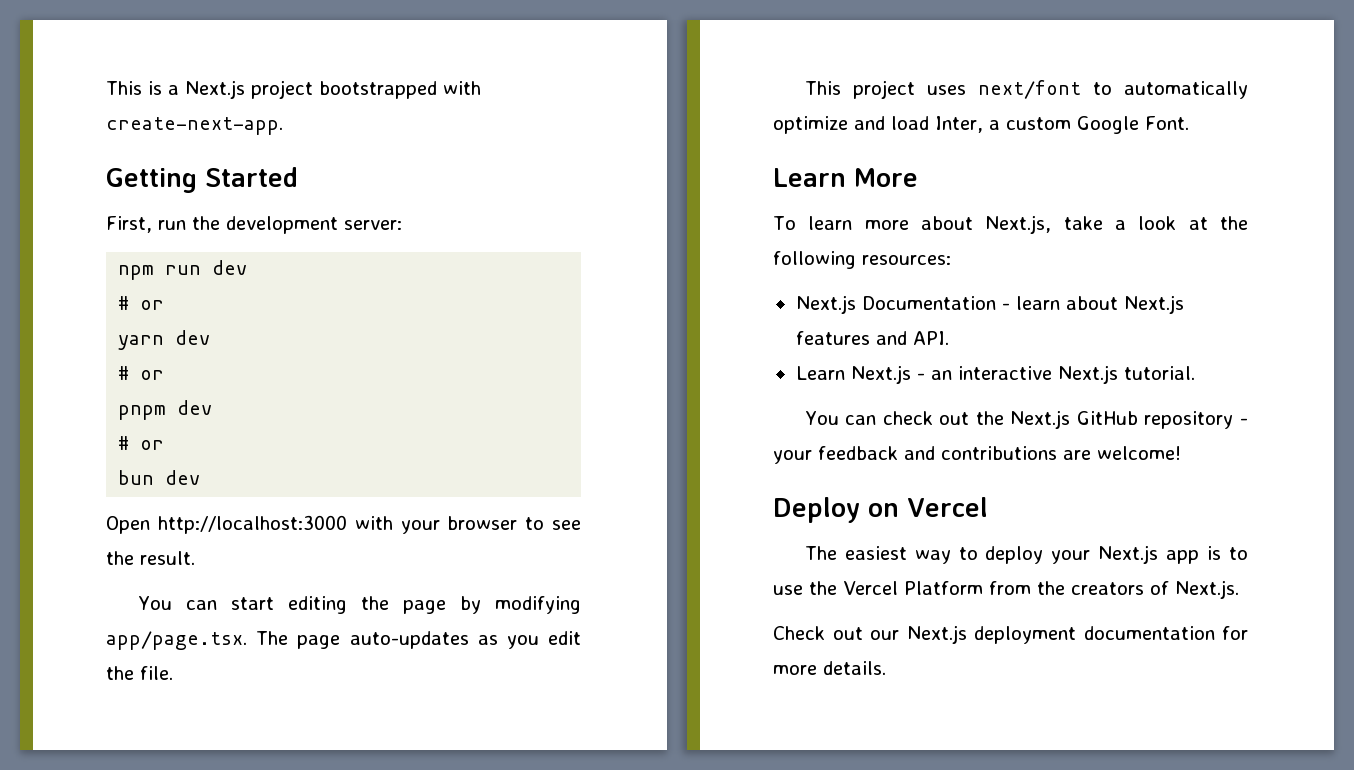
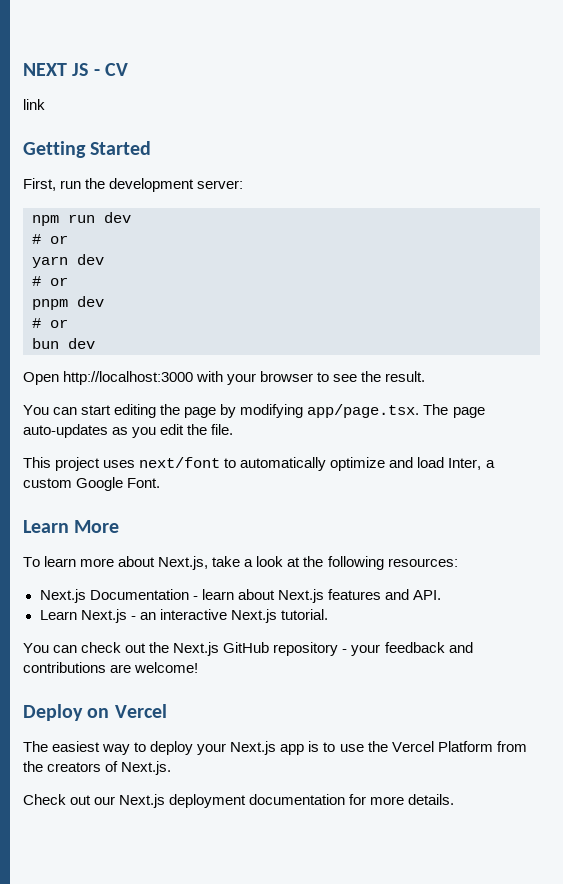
- This is a Next.js project bootstrapped with create-next-app.
+ NEXT JS - CV
+ link

